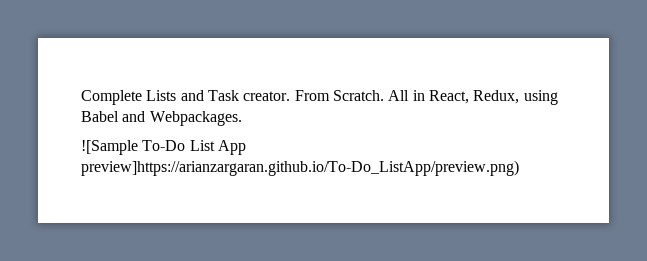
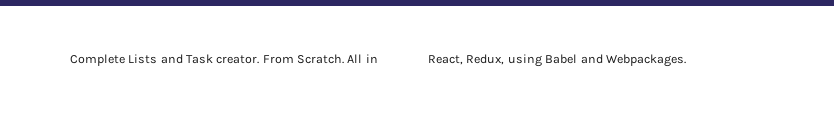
- ![Sample To-Do List App preview]https://arianzargaran.github.io/To-Do_ListApp/preview.png)

